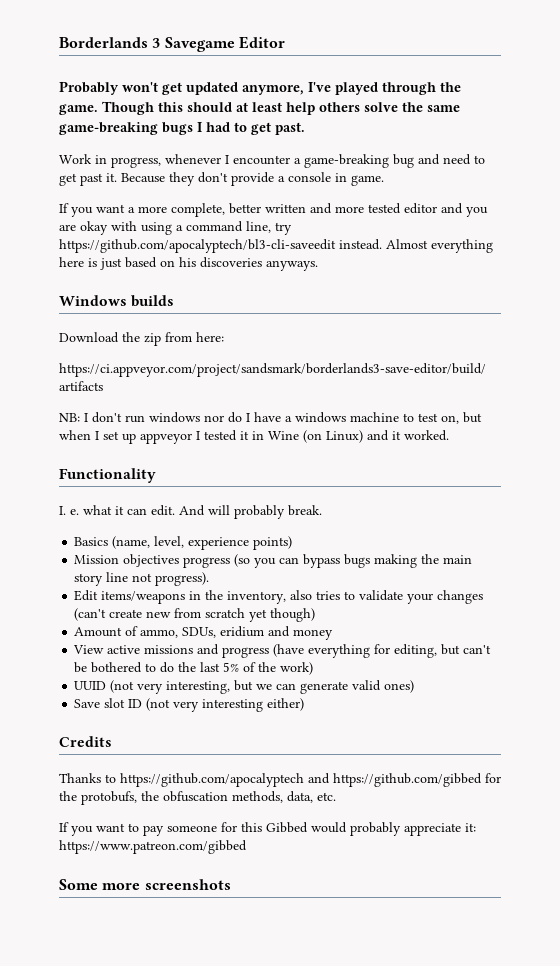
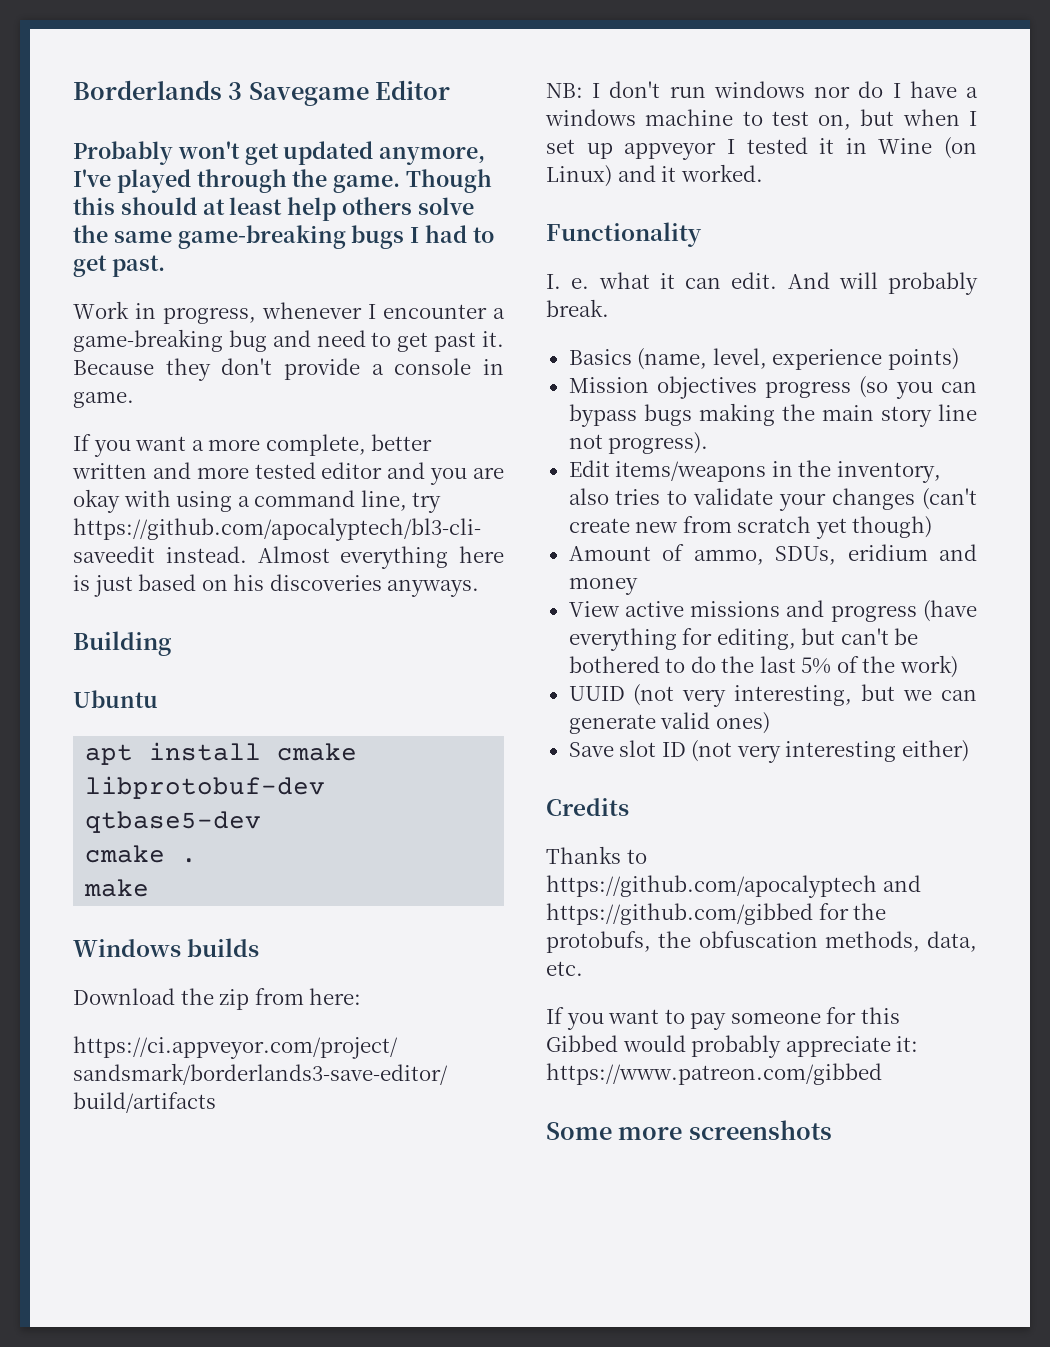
+ Building
+ Ubuntu
+ apt install cmake libprotobuf-dev qtbase5-dev
+ cmake .
+ make

